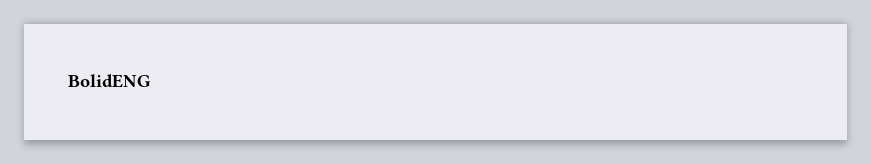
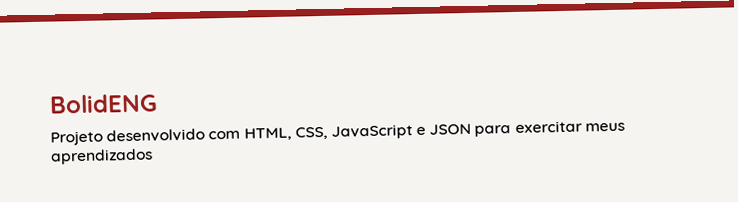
+ Projeto desenvolvido com HTML, CSS, JavaScript e JSON para exercitar meus aprendizados

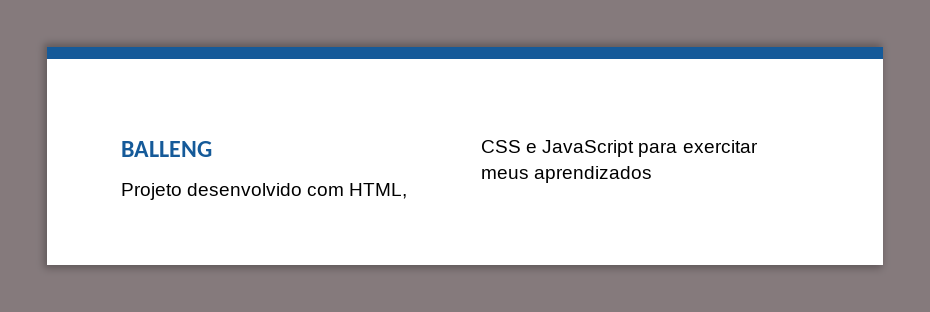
- BolidENG
+ BALLENG
- Projeto desenvolvido com HTML, CSS, JavaScript e JSON para exercitar meus aprendizados
+ Projeto desenvolvido com HTML, CSS e JavaScript para exercitar meus aprendizados

